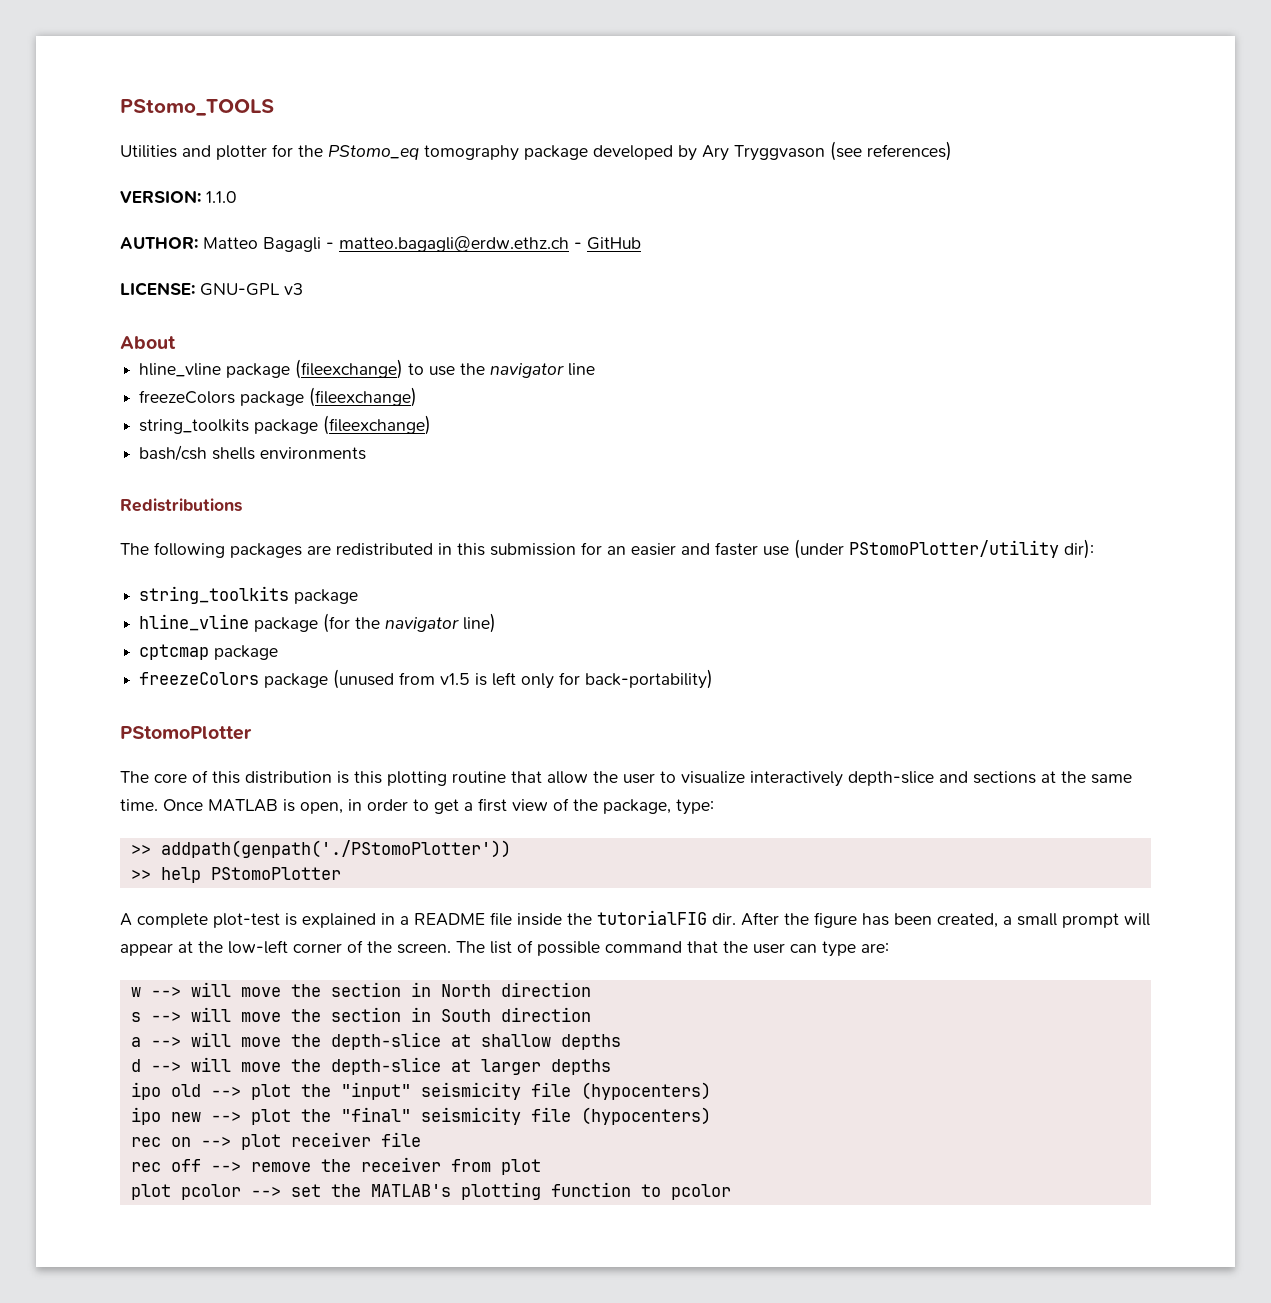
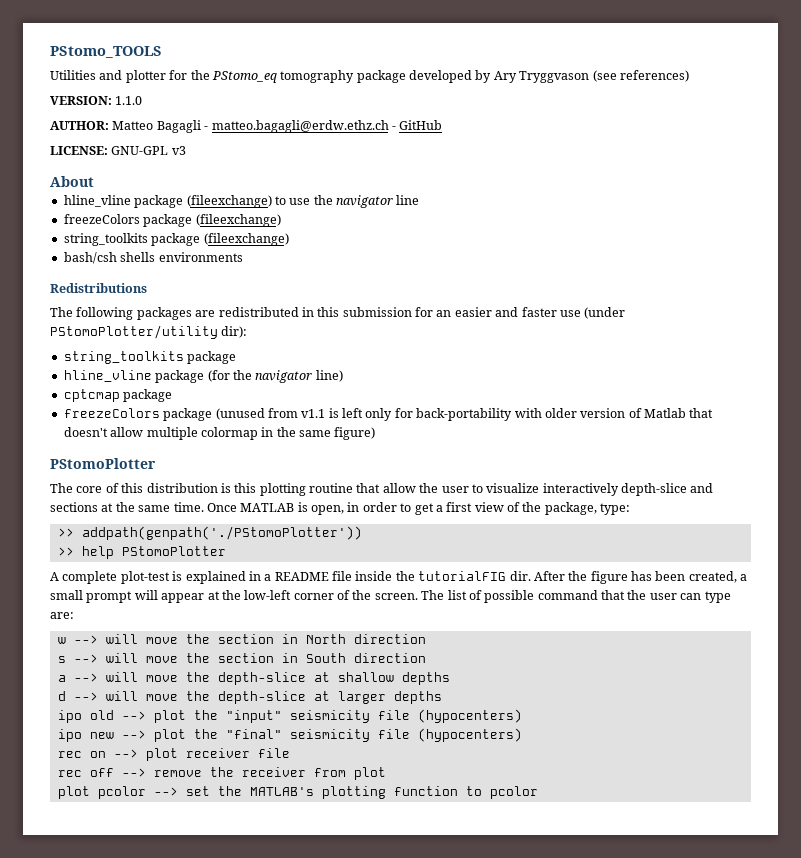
- freezeColors package (unused from v1.5 is left only for back-portability)
+ freezeColors package (unused from v1.1 is left only for back-portability with older version of Matlab that doesn't allow multiple colormap in the same figure)

